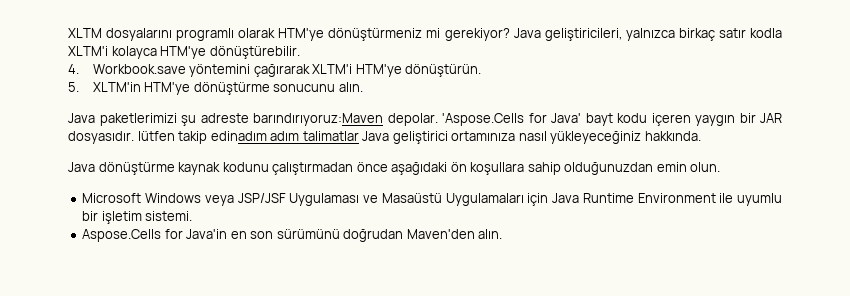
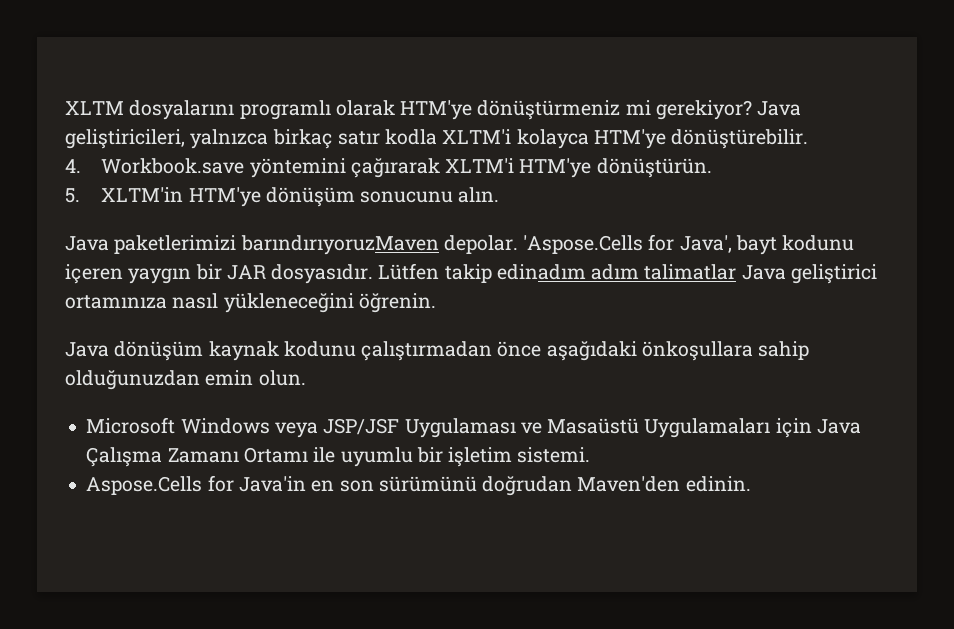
- 5. XLTM'in HTM'ye dönüştürme sonucunu alın.
+ 5. XLTM'in HTM'ye dönüşüm sonucunu alın.
- Java paketlerimizi şu adreste barındırıyoruz:Maven depolar. 'Aspose.Cells for Java' bayt kodu içeren yaygın bir JAR dosyasıdır. lütfen takip edinadım adım talimatlar Java geliştirici ortamınıza nasıl yükleyeceğiniz hakkında.
- Java dönüştürme kaynak kodunu çalıştırmadan önce aşağıdaki ön koşullara sahip olduğunuzdan emin olun.
+ Java paketlerimizi barındırıyoruzMaven depolar. 'Aspose.Cells for Java', bayt kodunu içeren yaygın bir JAR dosyasıdır. Lütfen takip edinadım adım talimatlar Java geliştirici ortamınıza nasıl yükleneceğini öğrenin.
+ Java dönüşüm kaynak kodunu çalıştırmadan önce aşağıdaki önkoşullara sahip olduğunuzdan emin olun.
- Microsoft Windows veya JSP/JSF Uygulaması ve Masaüstü Uygulamaları için Java Runtime Environment ile uyumlu bir işletim sistemi.
+ Microsoft Windows veya JSP/JSF Uygulaması ve Masaüstü Uygulamaları için Java Çalışma Zamanı Ortamı ile uyumlu bir işletim sistemi.
- Aspose.Cells for Java'in en son sürümünü doğrudan Maven'den alın.
+ Aspose.Cells for Java'in en son sürümünü doğrudan Maven'den edinin.

